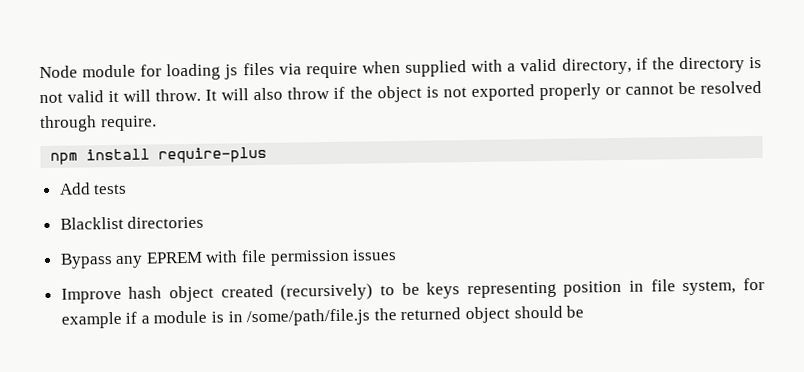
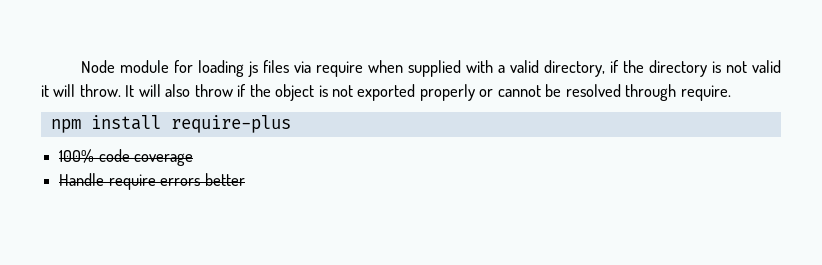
- Add tests
- Blacklist directories
- Bypass any EPREM with file permission issues
- Improve hash object created (recursively) to be keys representing position in file system, for example if a module is in /some/path/file.js the returned object should be
+ 100% code coverage
+ Handle require errors better

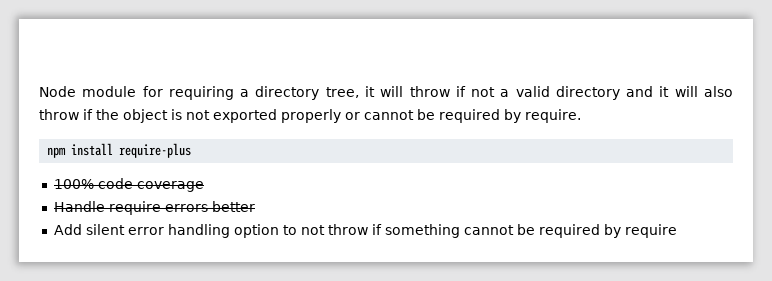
- Node module for loading js files via require when supplied with a valid directory, if the directory is not valid it will throw. It will also throw if the object is not exported properly or cannot be resolved through require.
+ Node module for requiring a directory tree, it will throw if not a valid directory and it will also throw if the object is not exported properly or cannot be required by require.
+ Add silent error handling option to not throw if something cannot be required by require

